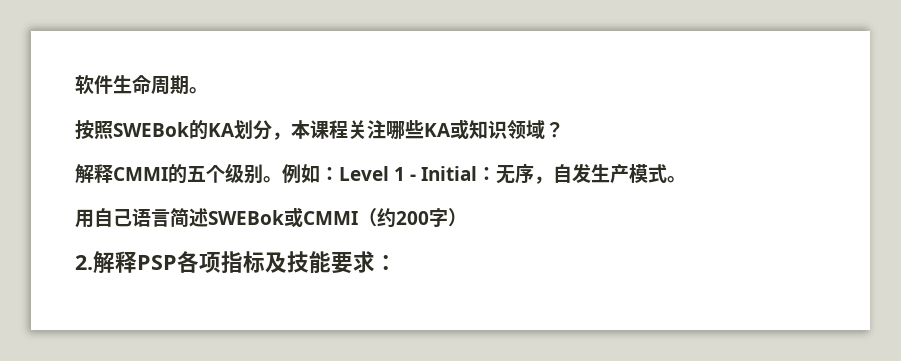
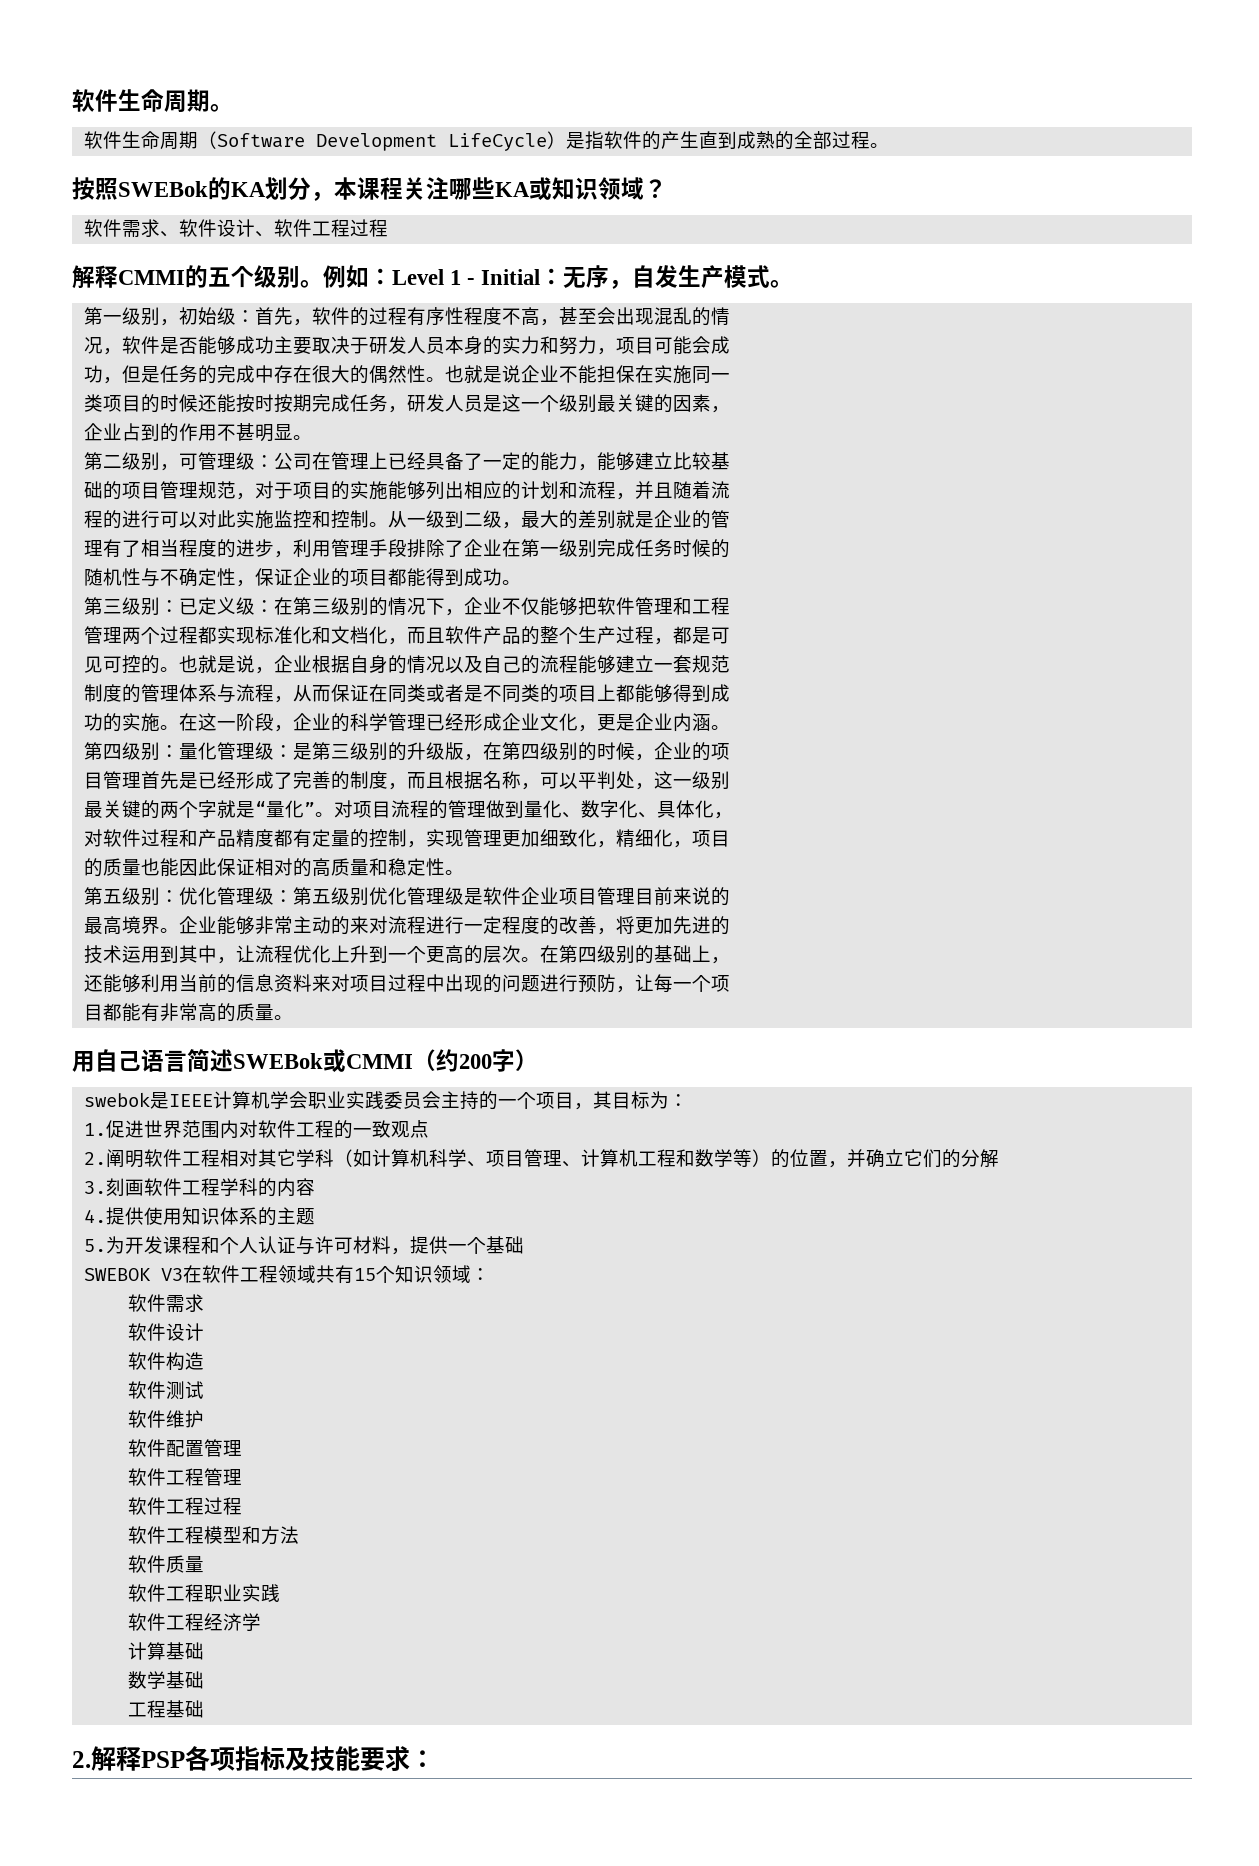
+ 软件生命周期（Software Development LifeCycle）是指软件的产生直到成熟的全部过程。
+ 软件需求、软件设计、软件工程过程
+ 第一级别，初始级：首先，软件的过程有序性程度不高，甚至会出现混乱的情
+ 况，软件是否能够成功主要取决于研发人员本身的实力和努力，项目可能会成
+ 功，但是任务的完成中存在很大的偶然性。也就是说企业不能担保在实施同一
+ 类项目的时候还能按时按期完成任务，研发人员是这一个级别最关键的因素，
+ 企业占到的作用不甚明显。
+ 第二级别，可管理级：公司在管理上已经具备了一定的能力，能够建立比较基
+ 础的项目管理规范，对于项目的实施能够列出相应的计划和流程，并且随着流
+ 程的进行可以对此实施监控和控制。从一级到二级，最大的差别就是企业的管
+ 理有了相当程度的进步，利用管理手段排除了企业在第一级别完成任务时候的
+ 随机性与不确定性，保证企业的项目都能得到成功。
+ 第三级别：已定义级：在第三级别的情况下，企业不仅能够把软件管理和工程
+ 管理两个过程都实现标准化和文档化，而且软件产品的整个生产过程，都是可
+ 见可控的。也就是说，企业根据自身的情况以及自己的流程能够建立一套规范
+ 制度的管理体系与流程，从而保证在同类或者是不同类的项目上都能够得到成
+ 功的实施。在这一阶段，企业的科学管理已经形成企业文化，更是企业内涵。
+ 第四级别：量化管理级：是第三级别的升级版，在第四级别的时候，企业的项
+ 目管理首先是已经形成了完善的制度，而且根据名称，可以平判处，这一级别
+ 最关键的两个字就是“量化”。对项目流程的管理做到量化、数字化、具体化，
+ 对软件过程和产品精度都有定量的控制，实现管理更加细致化，精细化，项目
+ 的质量也能因此保证相对的高质量和稳定性。
+ 第五级别：优化管理级：第五级别优化管理级是软件企业项目管理目前来说的
+ 最高境界。企业能够非常主动的来对流程进行一定程度的改善，将更加先进的
+ 技术运用到其中，让流程优化上升到一个更高的层次。在第四级别的基础上，
+ 还能够利用当前的信息资料来对项目过程中出现的问题进行预防，让每一个项
+ 目都能有非常高的质量。
+ swebok是IEEE计算机学会职业实践委员会主持的一个项目，其目标为：
+ 1.促进世界范围内对软件工程的一致观点
+ 2.阐明软件工程相对其它学科（如计算机科学、项目管理、计算机工程和数学等）的位置，并确立它们的分解
+ 3.刻画软件工程学科的内容
+ 4.提供使用知识体系的主题
+ 5.为开发课程和个人认证与许可材料，提供一个基础
+ SWEBOK V3在软件工程领域共有15个知识领域：
+ 软件需求
+ 软件设计
+ 软件构造
+ 软件测试
+ 软件维护
+ 软件配置管理
+ 软件工程管理
+ 软件工程过程
+ 软件工程模型和方法
+ 软件质量
+ 软件工程职业实践
+ 软件工程经济学
+ 计算基础
+ 数学基础
+ 工程基础

